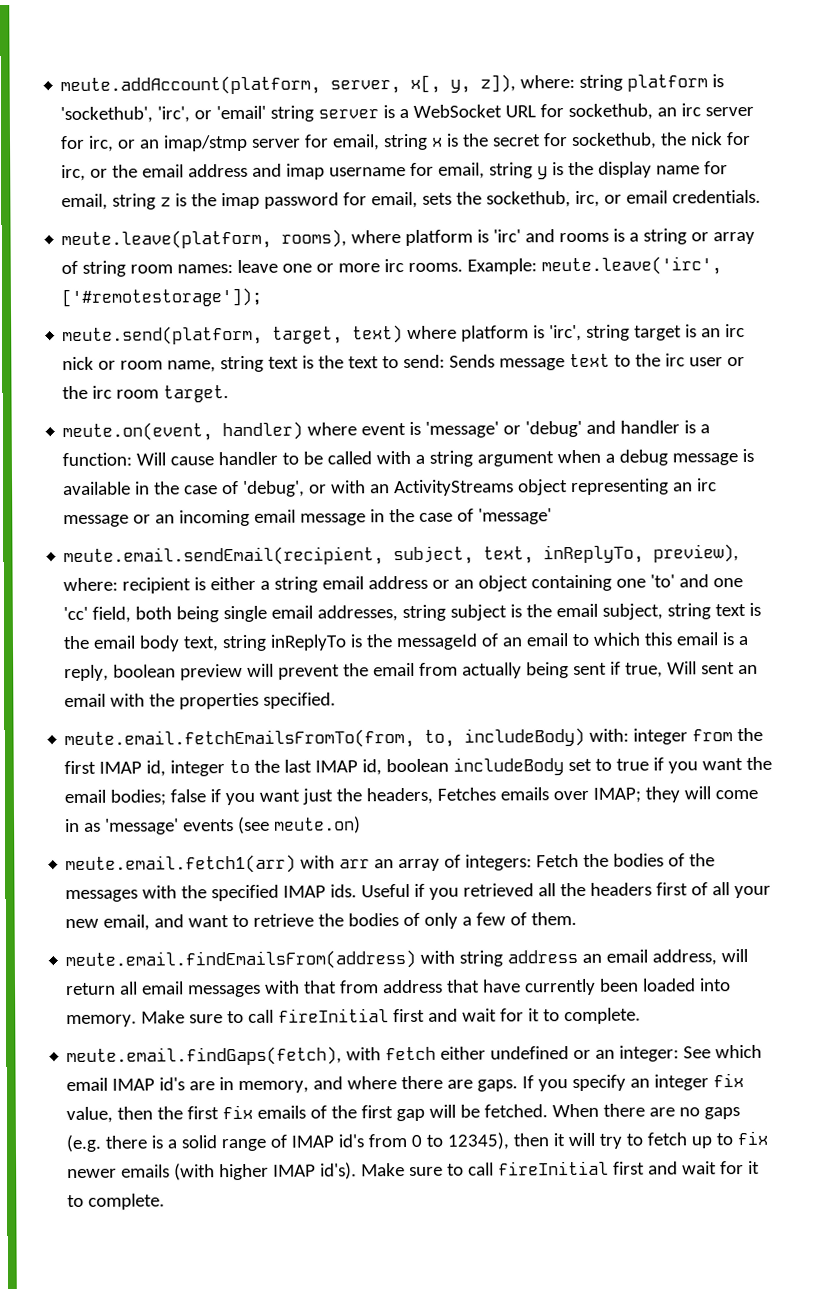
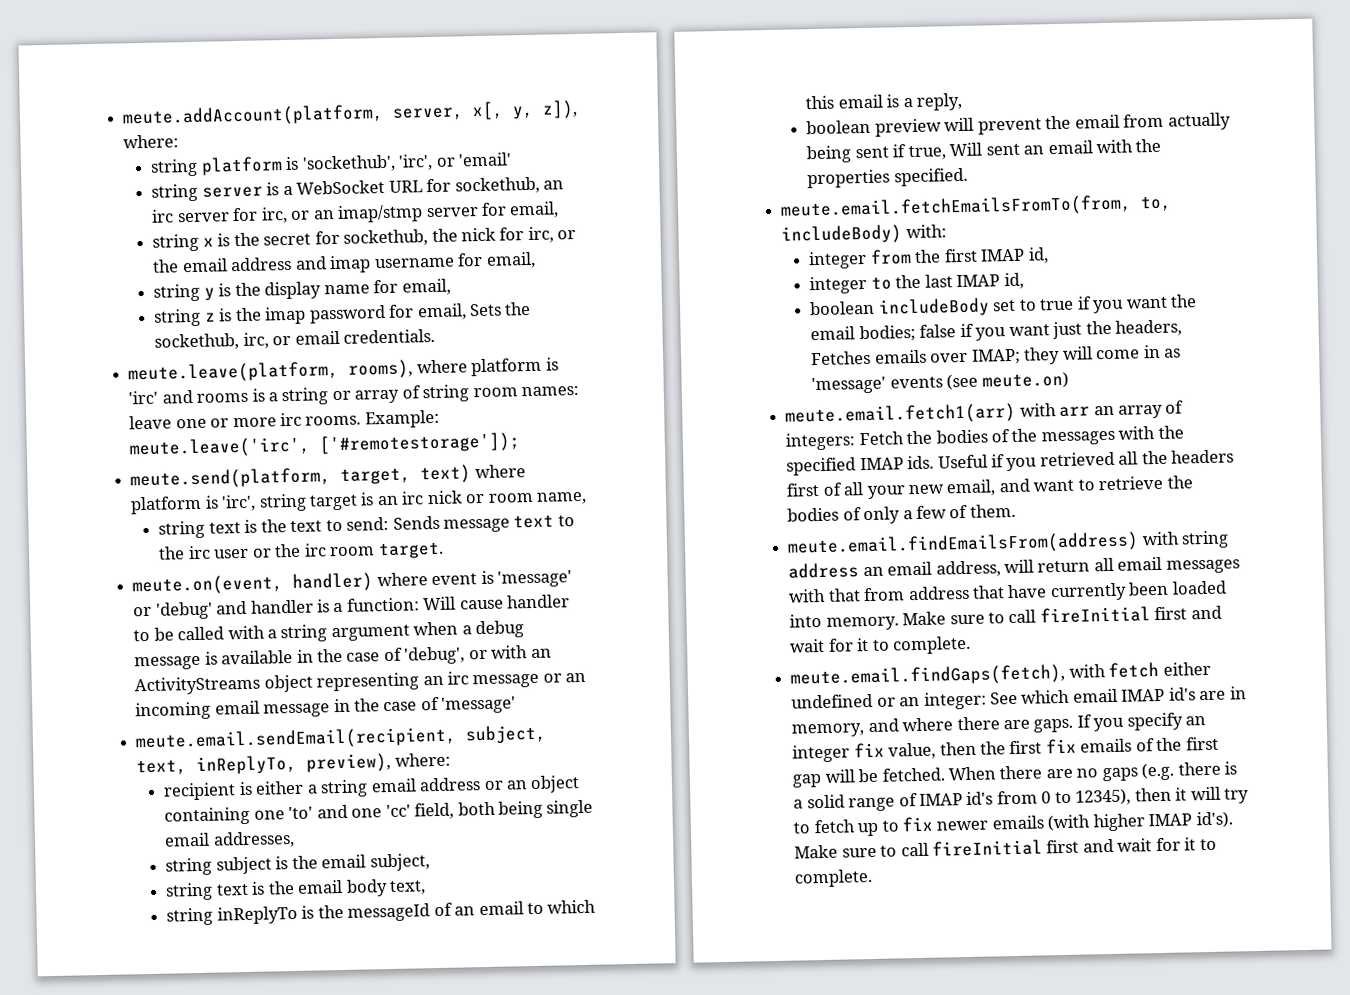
- meute.addAccount(platform, server, x[, y, z]), where: string platform is 'sockethub', 'irc', or 'email' string server is a WebSocket URL for sockethub, an irc server for irc, or an imap/stmp server for email, string x is the secret for sockethub, the nick for irc, or the email address and imap username for email, string y is the display name for email, string z is the imap password for email, sets the sockethub, irc, or email credentials.
+ meute.addAccount(platform, server, x[, y, z]), where:
+ string platform is 'sockethub', 'irc', or 'email'
+ string server is a WebSocket URL for sockethub, an irc server for irc, or an imap/stmp server for email,
+ string x is the secret for sockethub, the nick for irc, or the email address and imap username for email,
+ string y is the display name for email,
+ string z is the imap password for email, Sets the sockethub, irc, or email credentials.
- meute.send(platform, target, text) where platform is 'irc', string target is an irc nick or room name, string text is the text to send: Sends message text to the irc user or the irc room target.
+ meute.send(platform, target, text) where platform is 'irc', string target is an irc nick or room name,
+ string text is the text to send: Sends message text to the irc user or the irc room target.
- meute.email.sendEmail(recipient, subject, text, inReplyTo, preview), where: recipient is either a string email address or an object containing one 'to' and one 'cc' field, both being single email addresses, string subject is the email subject, string text is the email body text, string inReplyTo is the messageId of an email to which this email is a reply, boolean preview will prevent the email from actually being sent if true, Will sent an email with the properties specified.
+ meute.email.sendEmail(recipient, subject, text, inReplyTo, preview), where:
+ recipient is either a string email address or an object containing one 'to' and one 'cc' field, both being single email addresses,
+ string subject is the email subject,
+ string text is the email body text,
+ string inReplyTo is the messageId of an email to which this email is a reply,
+ boolean preview will prevent the email from actually being sent if true, Will sent an email with the properties specified.
- meute.email.fetchEmailsFromTo(from, to, includeBody) with: integer from the first IMAP id, integer to the last IMAP id, boolean includeBody set to true if you want the email bodies; false if you want just the headers, Fetches emails over IMAP; they will come in as 'message' events (see meute.on)
+ meute.email.fetchEmailsFromTo(from, to, includeBody) with:
+ integer from the first IMAP id,
+ integer to the last IMAP id,
+ boolean includeBody set to true if you want the email bodies; false if you want just the headers, Fetches emails over IMAP; they will come in as 'message' events (see meute.on)

